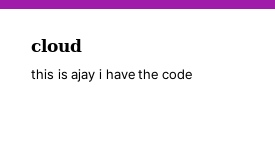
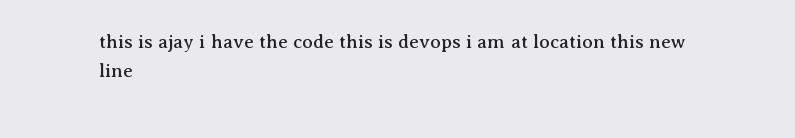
- cloud
- this is ajay i have the code
+ this is ajay i have the code this is devops i am at location this new line

